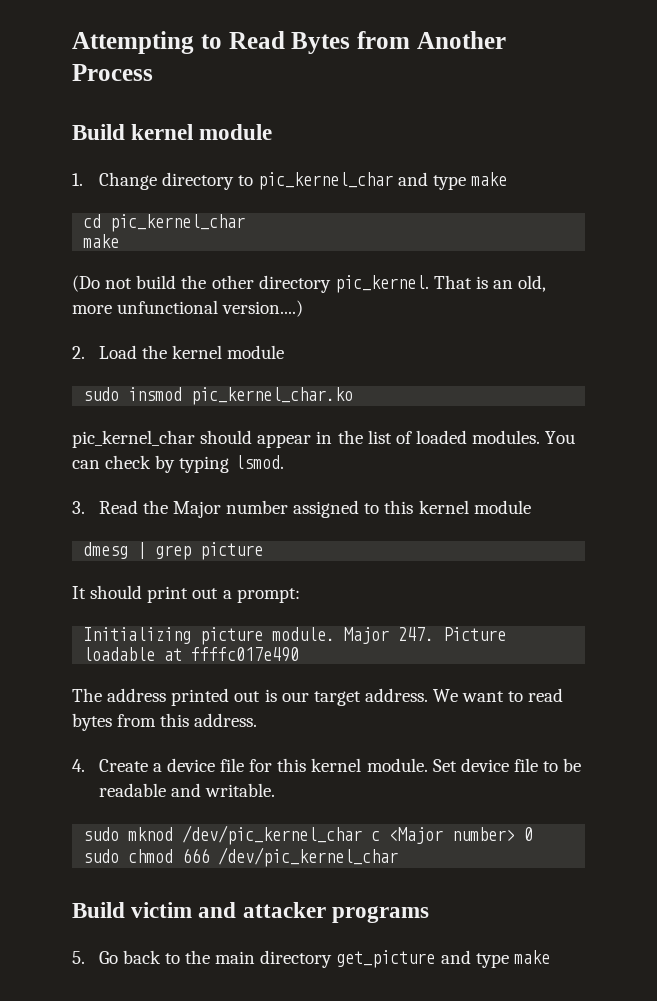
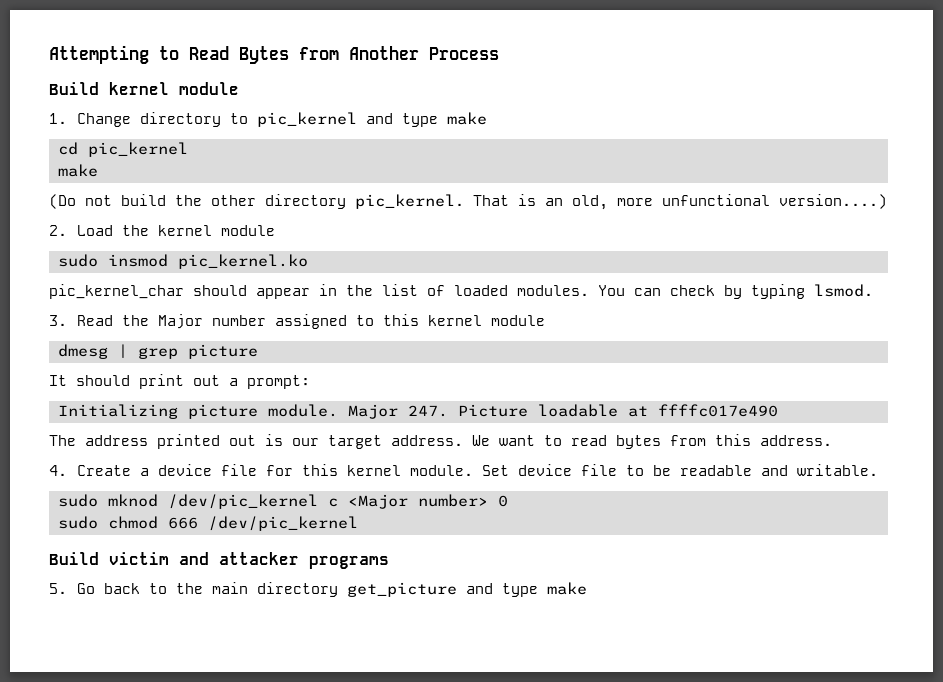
- 1. Change directory to pic_kernel_char and type make
+ 1. Change directory to pic_kernel and type make
- cd pic_kernel_char
+ cd pic_kernel
- sudo insmod pic_kernel_char.ko
+ sudo insmod pic_kernel.ko
- sudo mknod /dev/pic_kernel_char c <Major number> 0
+ sudo mknod /dev/pic_kernel c <Major number> 0
- sudo chmod 666 /dev/pic_kernel_char
+ sudo chmod 666 /dev/pic_kernel

